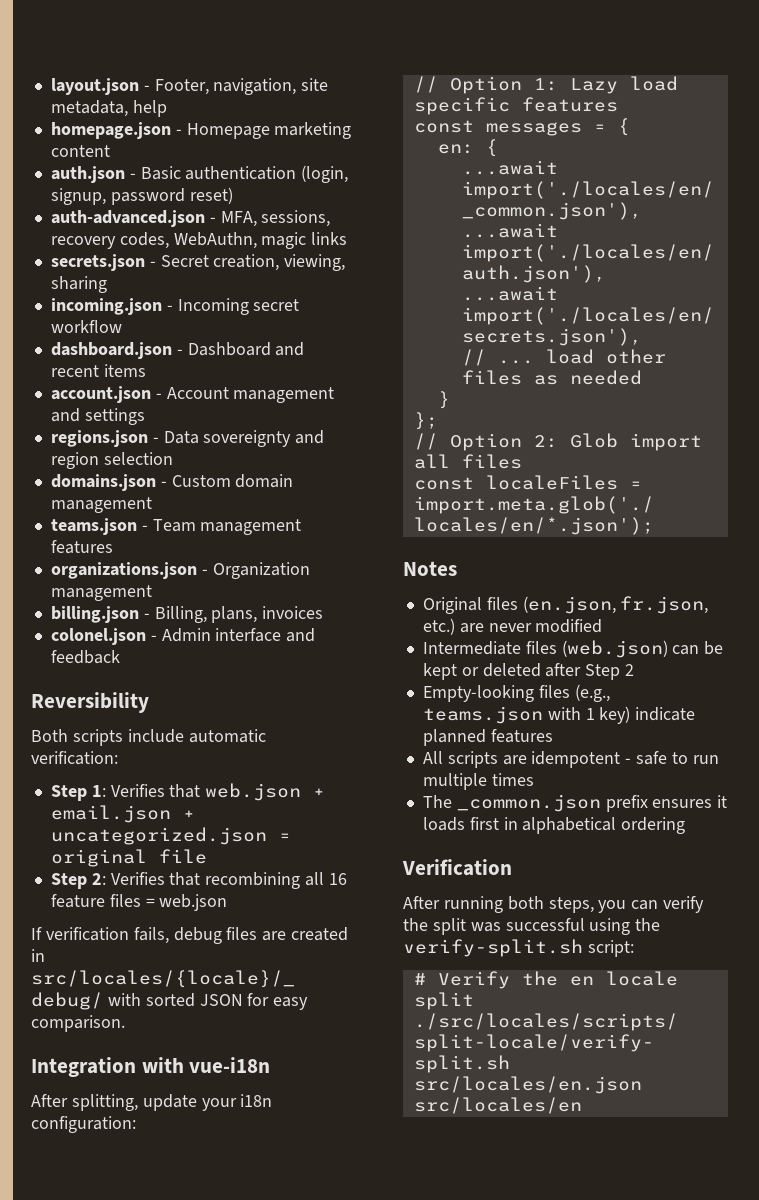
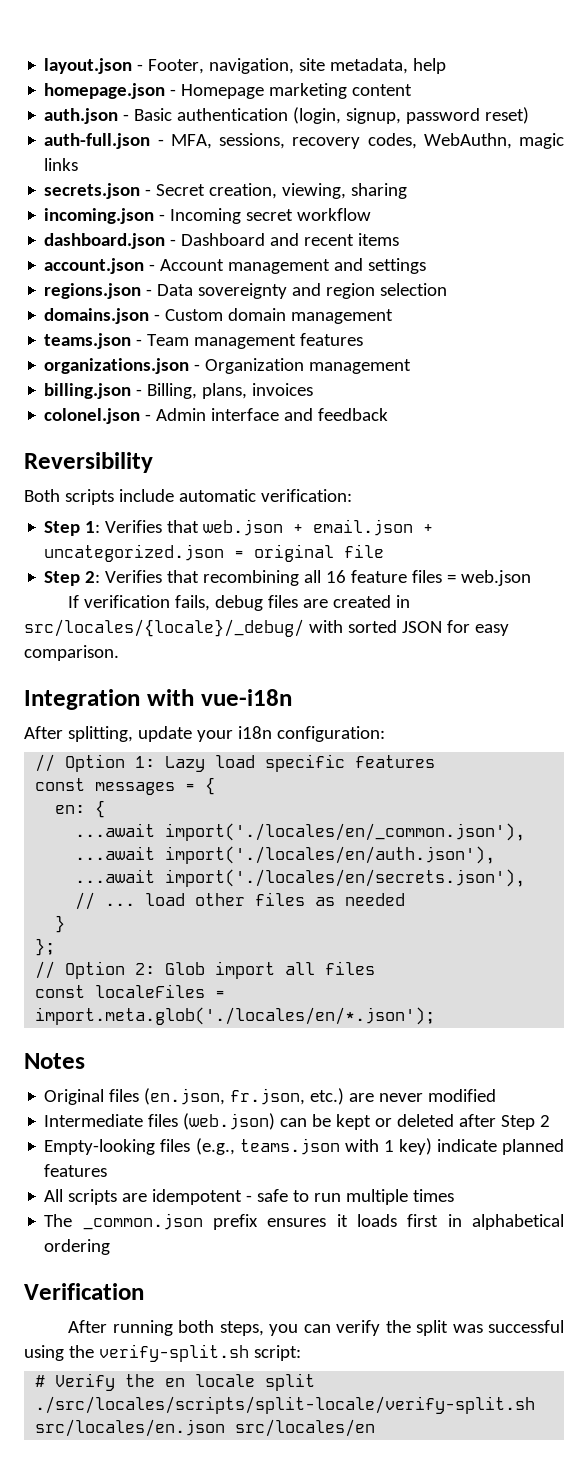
- auth-advanced.json - MFA, sessions, recovery codes, WebAuthn, magic links
+ auth-full.json - MFA, sessions, recovery codes, WebAuthn, magic links

